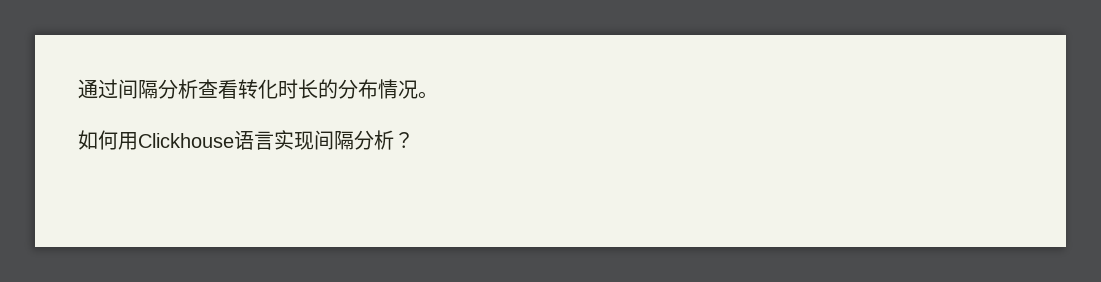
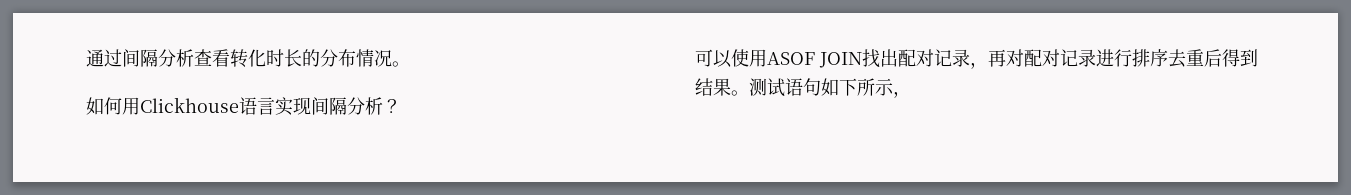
+ 可以使用ASOF JOIN找出配对记录，再对配对记录进行排序去重后得到结果。测试语句如下所示，

